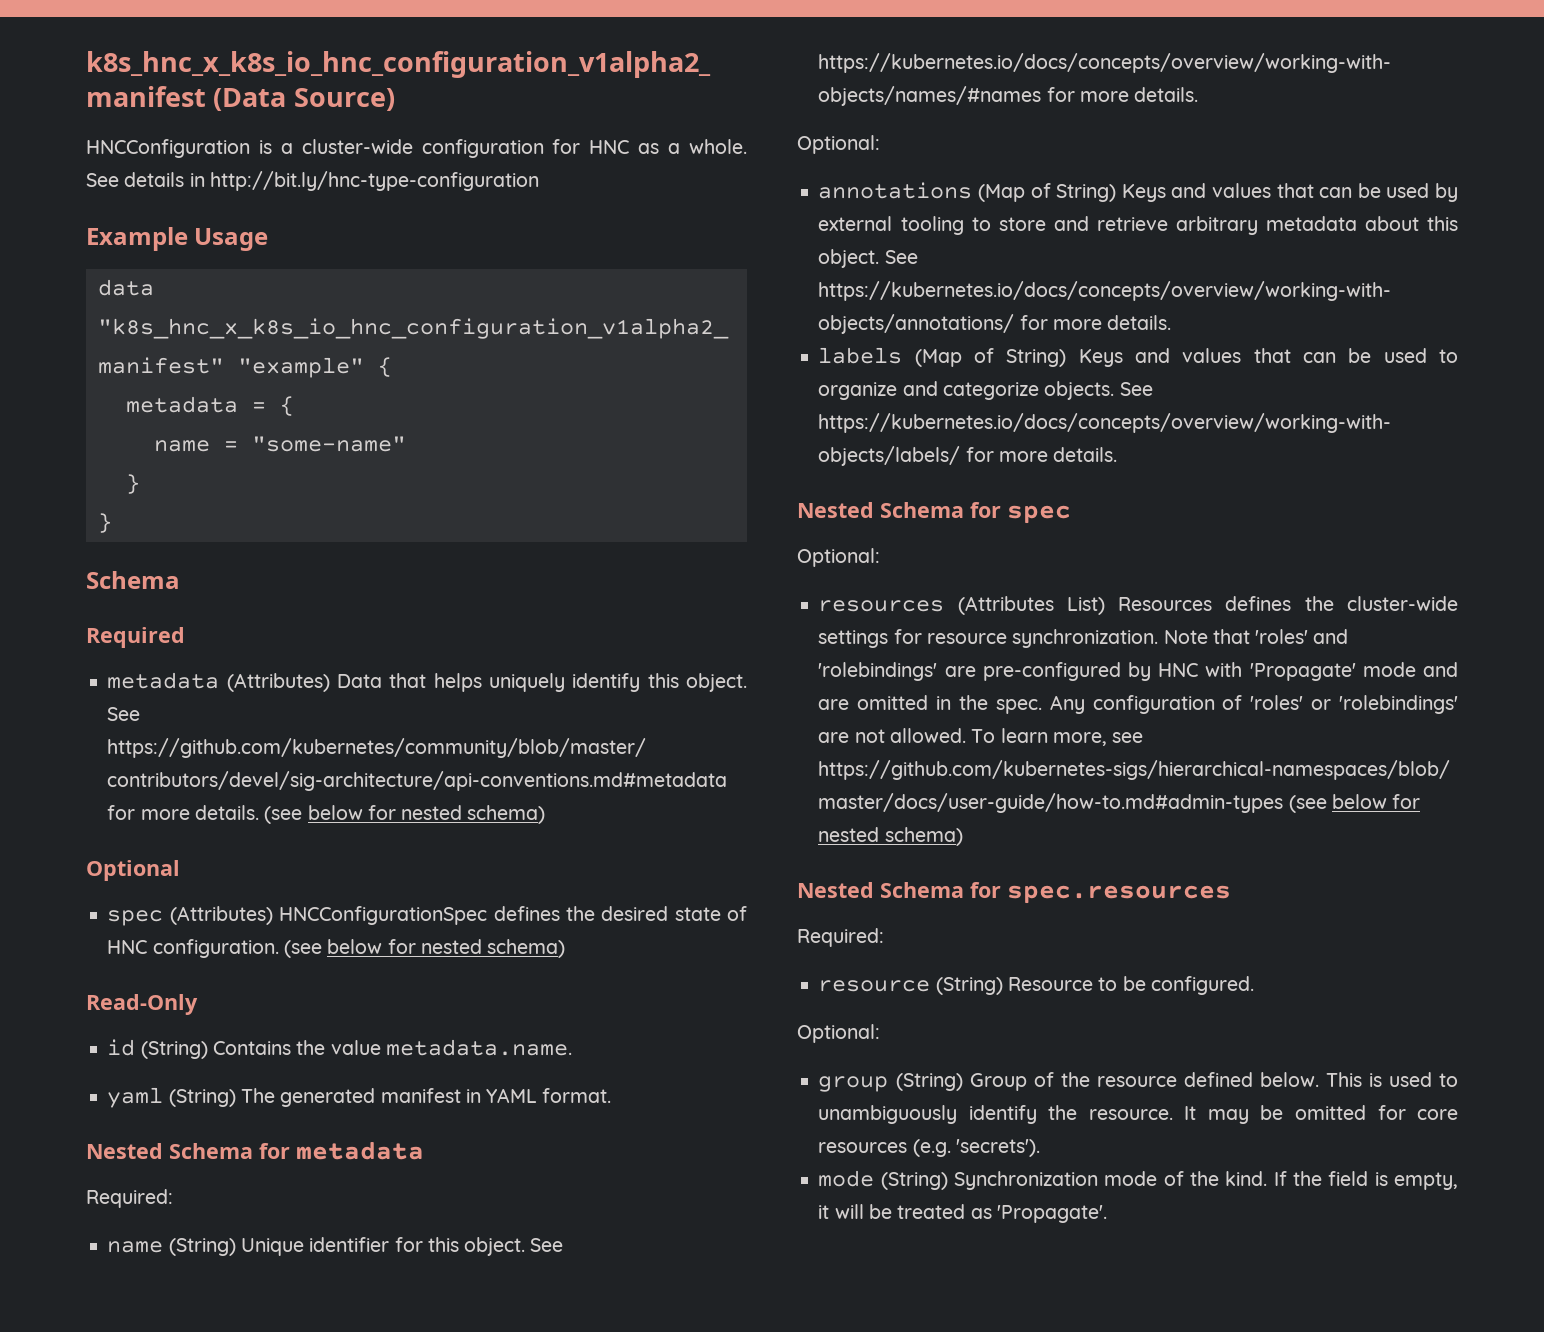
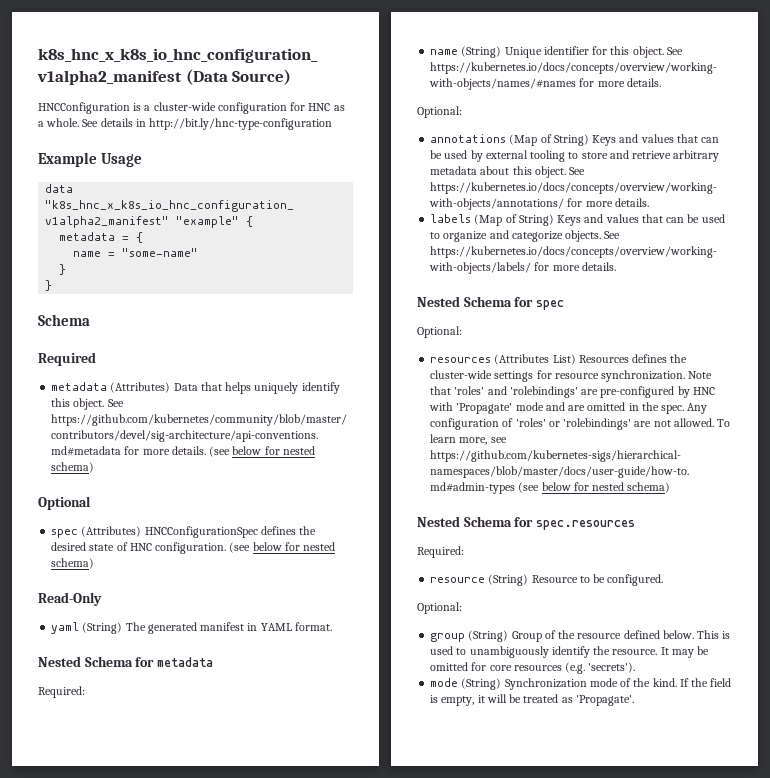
- id (String) Contains the value metadata.name.

